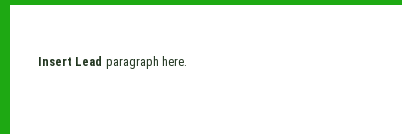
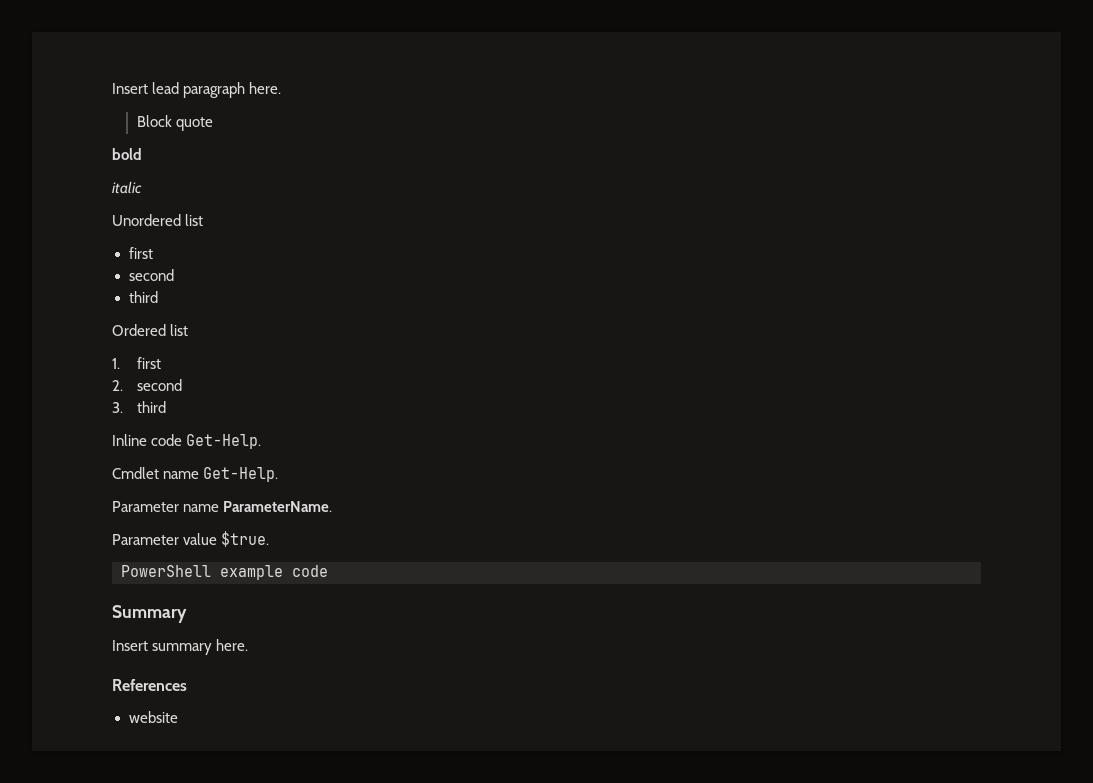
- Insert Lead paragraph here.
+ Insert lead paragraph here.
+ Block quote
+ bold
+ italic
+ Unordered list
+ first
+ second
+ third
+ Ordered list
+ 1. first
+ 2. second
+ 3. third
+ Inline code Get-Help.
+ Cmdlet name Get-Help.
+ Parameter name ParameterName.
+ Parameter value $true.
+ PowerShell example code
+ Summary
+ Insert summary here.
+ References
+ website

